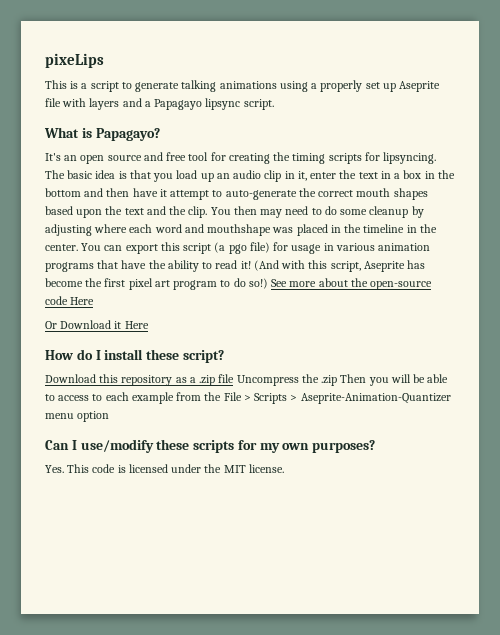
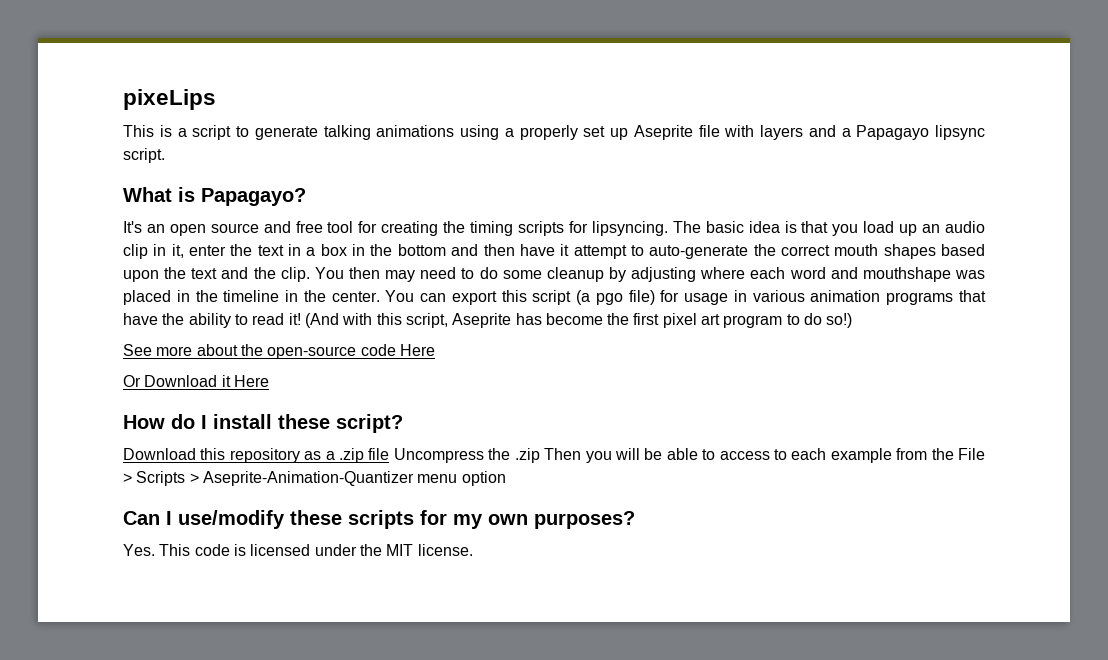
- (And with this script, Aseprite has become the first pixel art program to do so!) See more about the open-source code Here
+ (And with this script, Aseprite has become the first pixel art program to do so!)
+ See more about the open-source code Here

